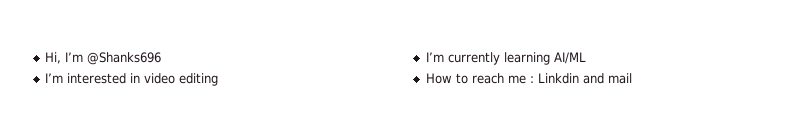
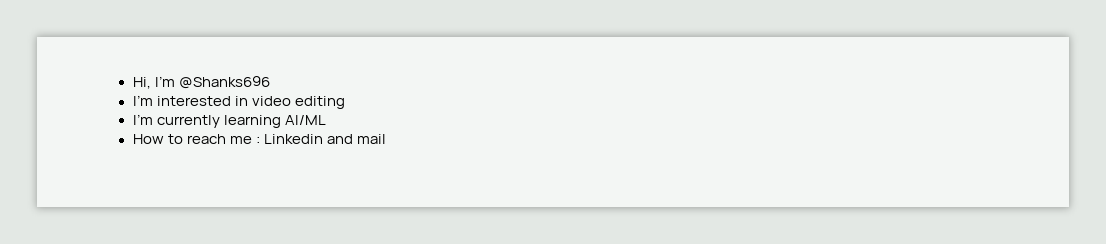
- How to reach me : Linkdin and mail
+ How to reach me : Linkedin and mail

